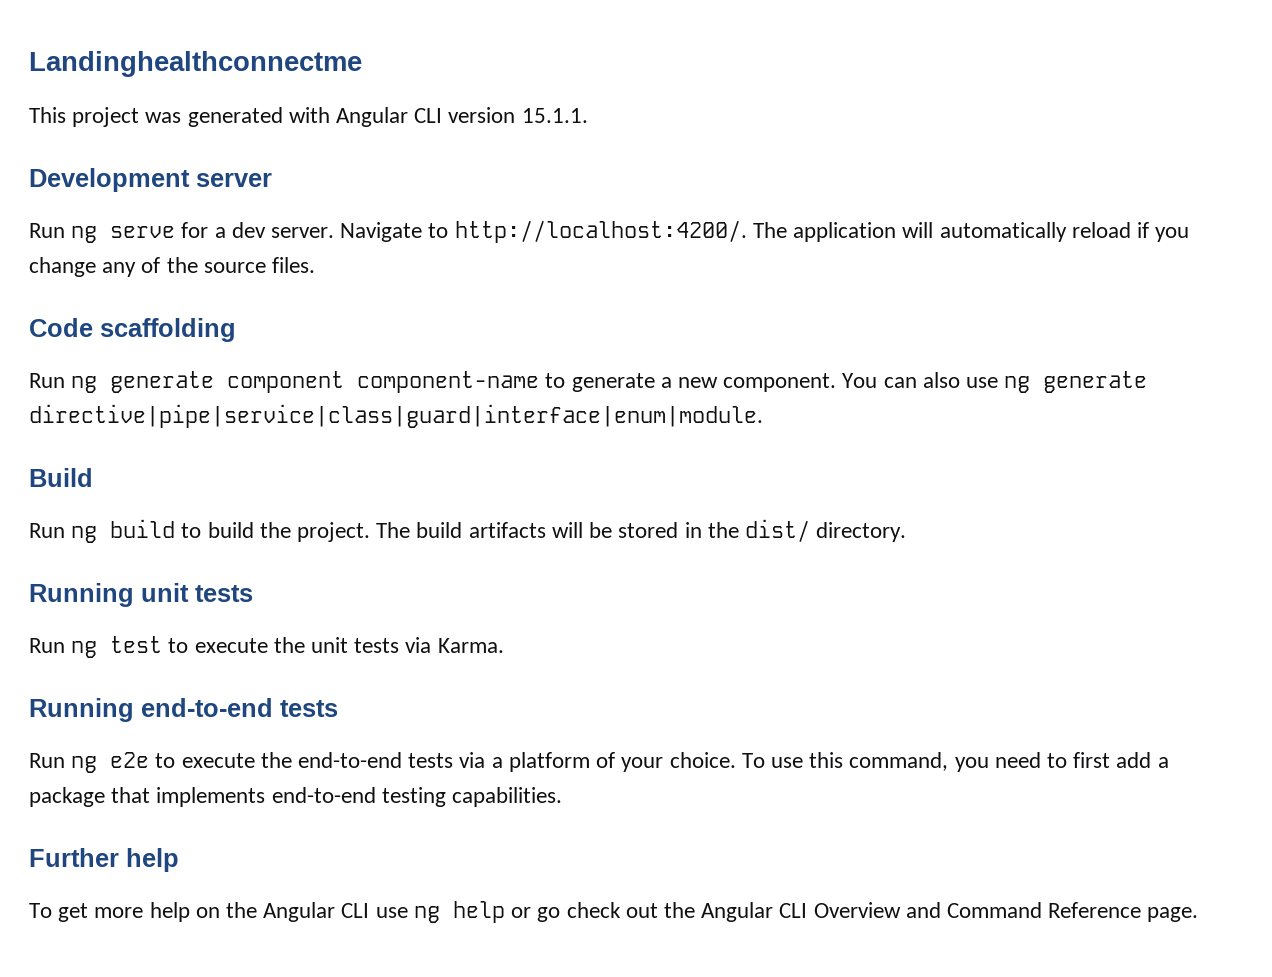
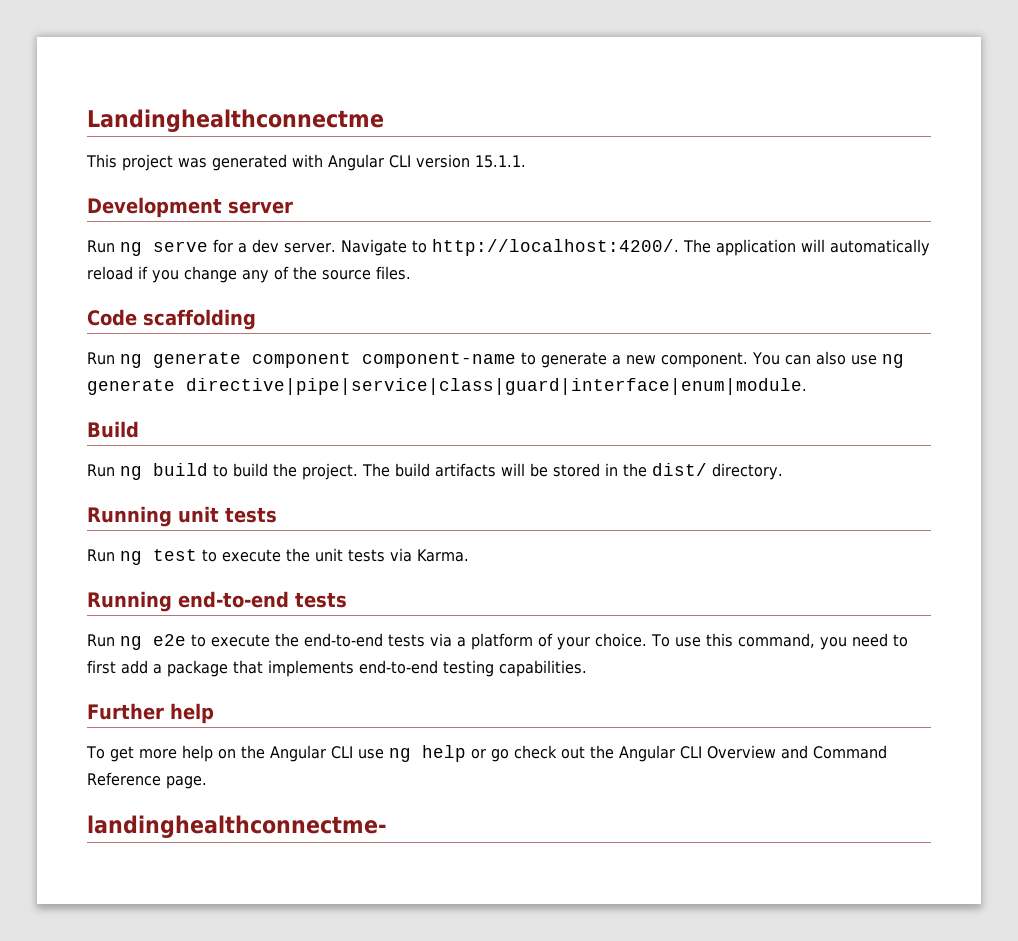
+ landinghealthconnectme-

